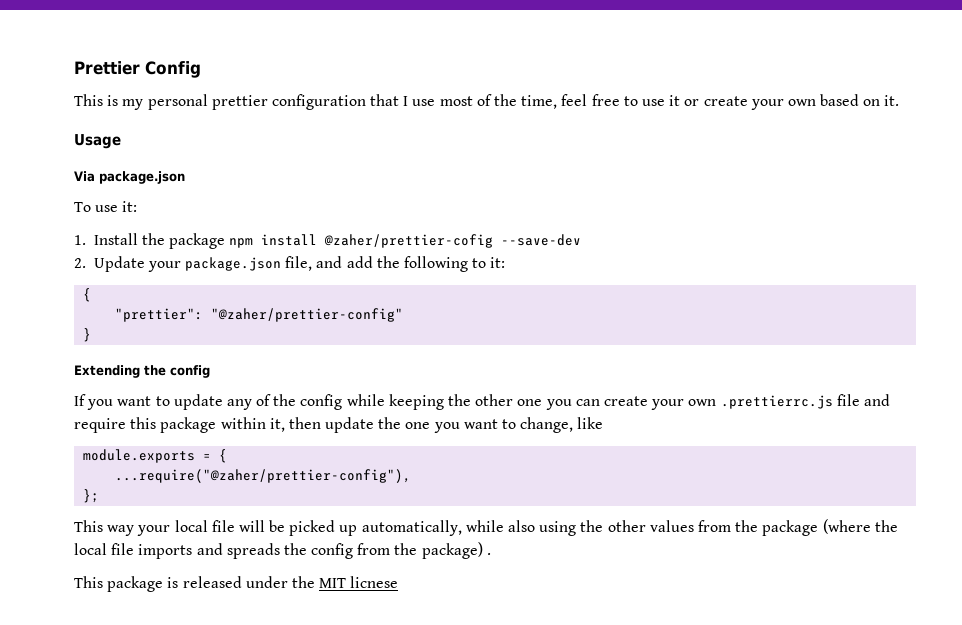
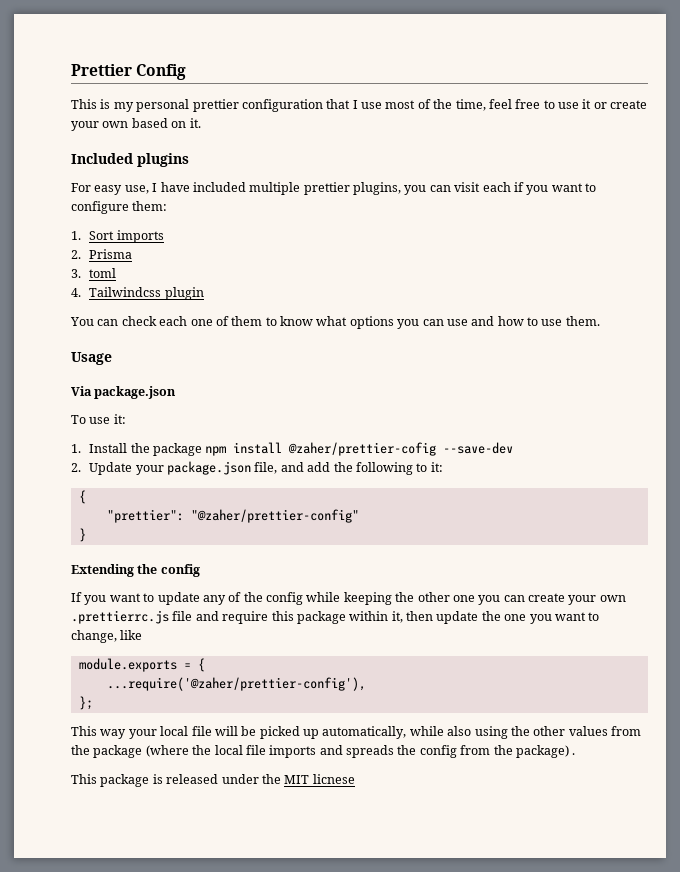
+ Included plugins
+ For easy use, I have included multiple prettier plugins, you can visit each if you want to configure them:
+ 1. Sort imports
+ 2. Prisma
+ 3. toml
+ 4. Tailwindcss plugin
+ You can check each one of them to know what options you can use and how to use them.
- ...require("@zaher/prettier-config"),
+ ...require('@zaher/prettier-config'),

